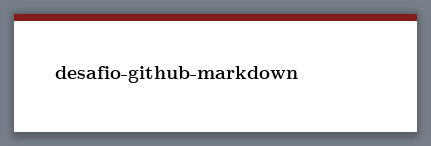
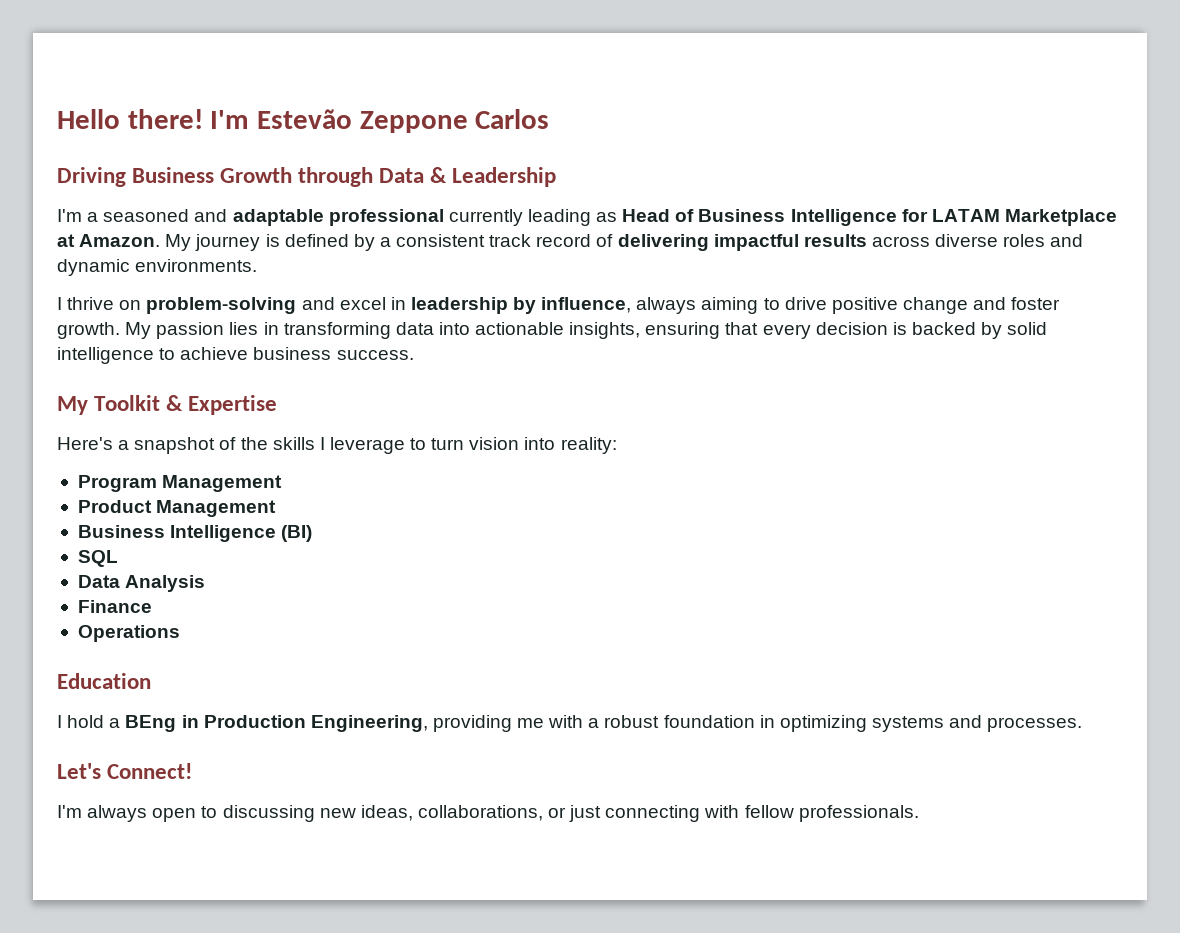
- desafio-github-markdown
+ Hello there! I'm Estevão Zeppone Carlos
+ Driving Business Growth through Data & Leadership
+ I'm a seasoned and adaptable professional currently leading as Head of Business Intelligence for LATAM Marketplace at Amazon. My journey is defined by a consistent track record of delivering impactful results across diverse roles and dynamic environments.
+ I thrive on problem-solving and excel in leadership by influence, always aiming to drive positive change and foster growth. My passion lies in transforming data into actionable insights, ensuring that every decision is backed by solid intelligence to achieve business success.
+ My Toolkit & Expertise
+ Here's a snapshot of the skills I leverage to turn vision into reality:
+ Program Management
+ Product Management
+ Business Intelligence (BI)
+ SQL
+ Data Analysis
+ Finance
+ Operations
+ Education
+ I hold a BEng in Production Engineering, providing me with a robust foundation in optimizing systems and processes.
+ Let's Connect!
+ I'm always open to discussing new ideas, collaborations, or just connecting with fellow professionals.

